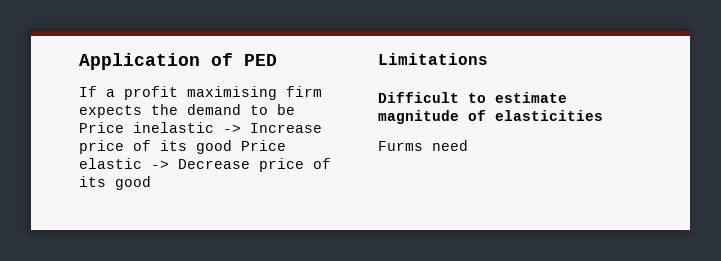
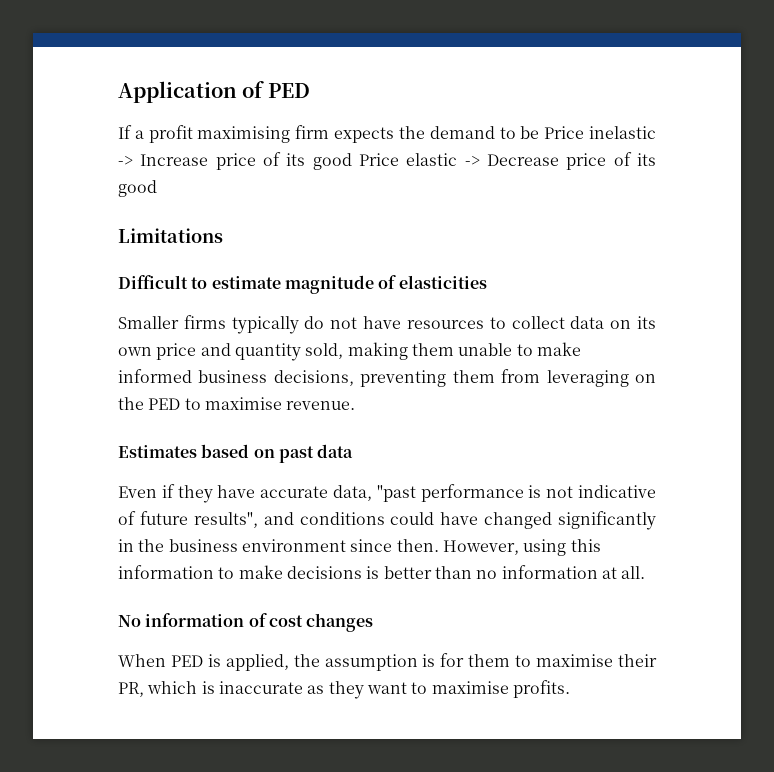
- Furms need
+ Smaller firms typically do not have resources to collect data on its own price and quantity sold, making them unable to make informed business decisions, preventing them from leveraging on the PED to maximise revenue.
+ Estimates based on past data
+ Even if they have accurate data, "past performance is not indicative of future results", and conditions could have changed significantly in the business environment since then. However, using this information to make decisions is better than no information at all.
+ No information of cost changes
+ When PED is applied, the assumption is for them to maximise their PR, which is inaccurate as they want to maximise profits.

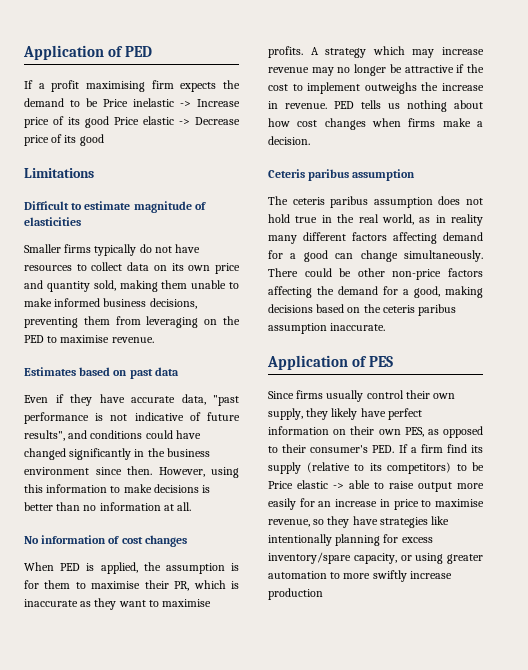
+ A strategy which may increase revenue may no longer be attractive if the cost to implement outweighs the increase in revenue. PED tells us nothing about how cost changes when firms make a decision.
+ Ceteris paribus assumption
+ The ceteris paribus assumption does not hold true in the real world, as in reality many different factors affecting demand for a good can change simultaneously. There could be other non-price factors affecting the demand for a good, making decisions based on the ceteris paribus assumption inaccurate.
+ Application of PES
+ Since firms usually control their own supply, they likely have perfect information on their own PES, as opposed to their consumer's PED. If a firm find its supply (relative to its competitors) to be Price elastic -> able to raise output more easily for an increase in price to maximise revenue, so they have strategies like intentionally planning for excess inventory/spare capacity, or using greater automation to more swiftly increase production

